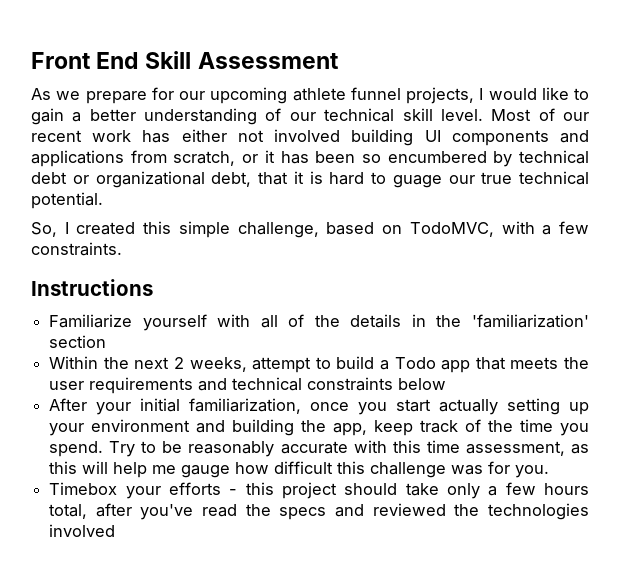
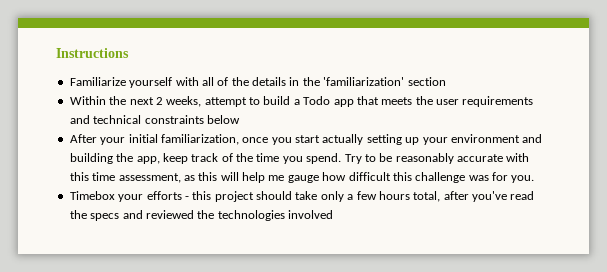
- Front End Skill Assessment
- As we prepare for our upcoming athlete funnel projects, I would like to gain a better understanding of our technical skill level. Most of our recent work has either not involved building UI components and applications from scratch, or it has been so encumbered by technical debt or organizational debt, that it is hard to guage our true technical potential.
- So, I created this simple challenge, based on TodoMVC, with a few constraints.

